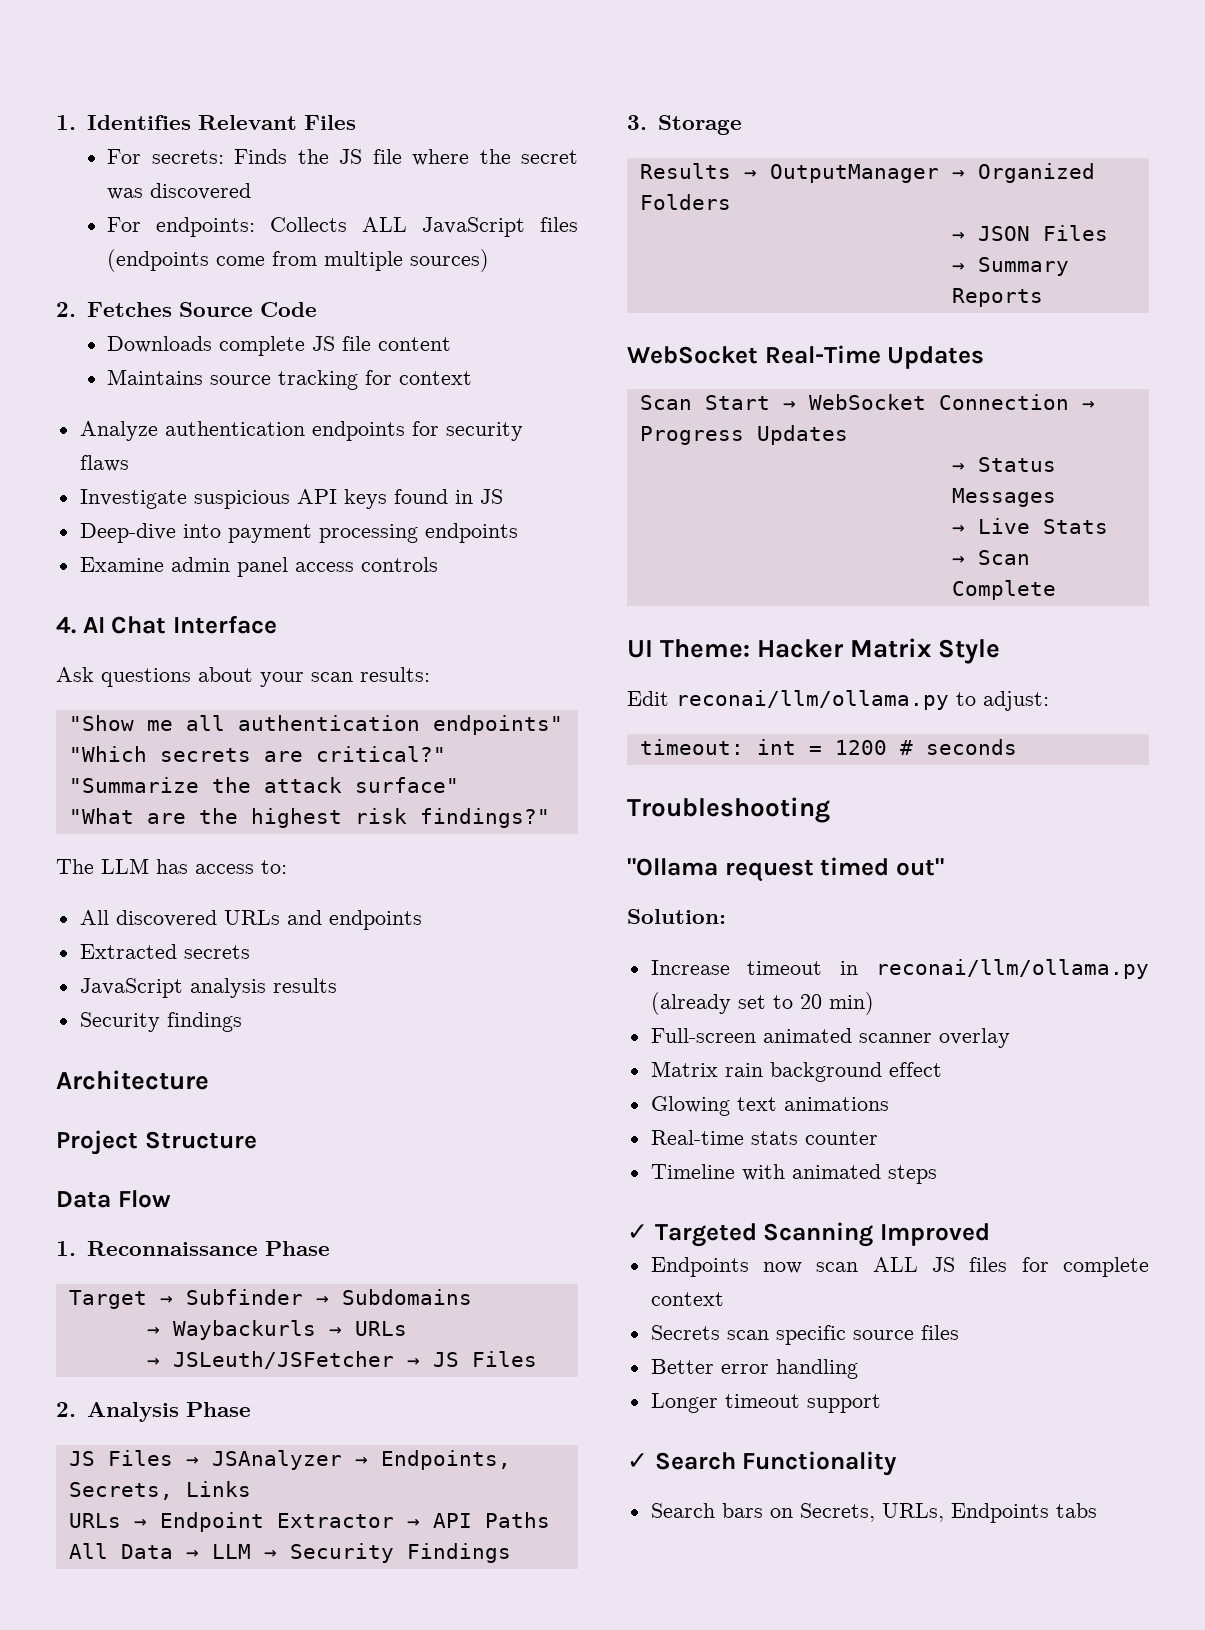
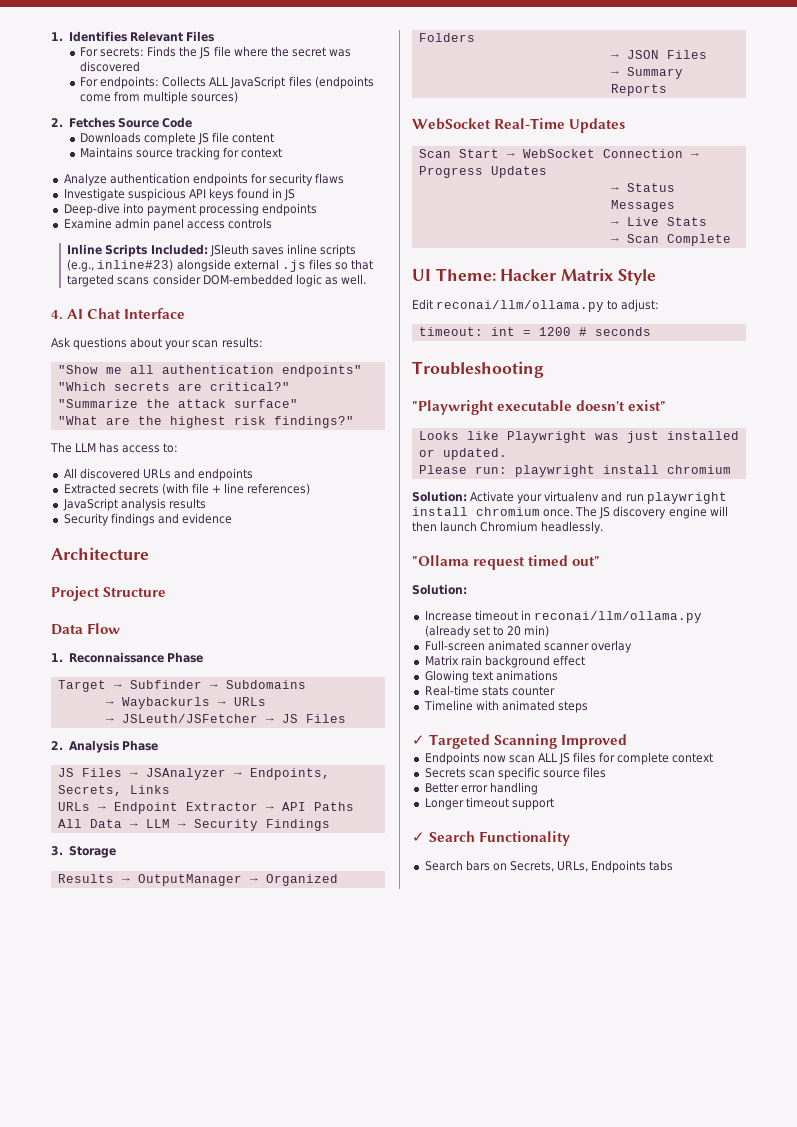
+ Inline Scripts Included: JSleuth saves inline scripts (e.g., inline#23) alongside external .js files so that targeted scans consider DOM-embedded logic as well.
- Extracted secrets
+ Extracted secrets (with file + line references)
- Security findings
+ Security findings and evidence
+ "Playwright executable doesn't exist"
+ Looks like Playwright was just installed or updated.
+ Please run: playwright install chromium
+ Solution: Activate your virtualenv and run playwright install chromium once. The JS discovery engine will then launch Chromium headlessly.

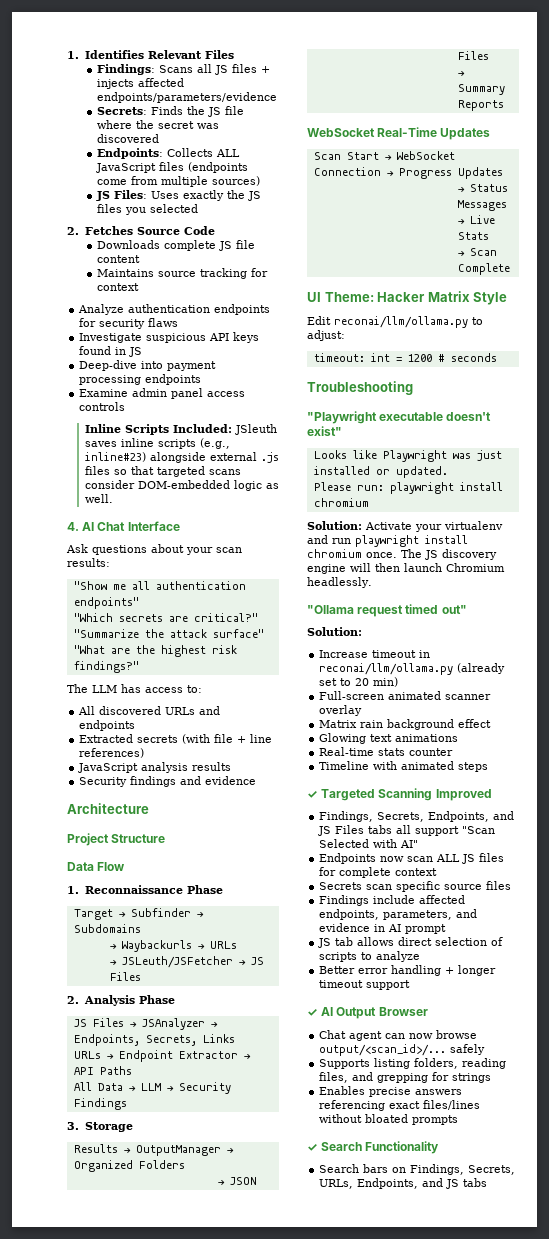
- For secrets: Finds the JS file where the secret was discovered
+ Findings: Scans all JS files + injects affected endpoints/parameters/evidence
+ Secrets: Finds the JS file where the secret was discovered
- For endpoints: Collects ALL JavaScript files (endpoints come from multiple sources)
+ Endpoints: Collects ALL JavaScript files (endpoints come from multiple sources)
+ JS Files: Uses exactly the JS files you selected
+ Findings, Secrets, Endpoints, and JS Files tabs all support "Scan Selected with AI"
+ Findings include affected endpoints, parameters, and evidence in AI prompt
+ JS tab allows direct selection of scripts to analyze
- Better error handling
- Longer timeout support
+ Better error handling + longer timeout support
+ ✓ AI Output Browser
+ Chat agent can now browse output/<scan_id>/... safely
+ Supports listing folders, reading files, and grepping for strings
+ Enables precise answers referencing exact files/lines without bloated prompts
- Search bars on Secrets, URLs, Endpoints tabs
+ Search bars on Findings, Secrets, URLs, Endpoints, and JS tabs

